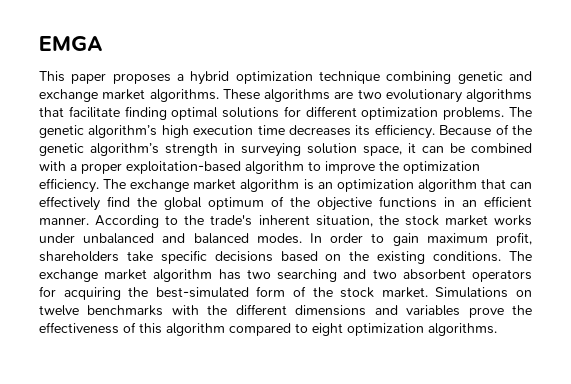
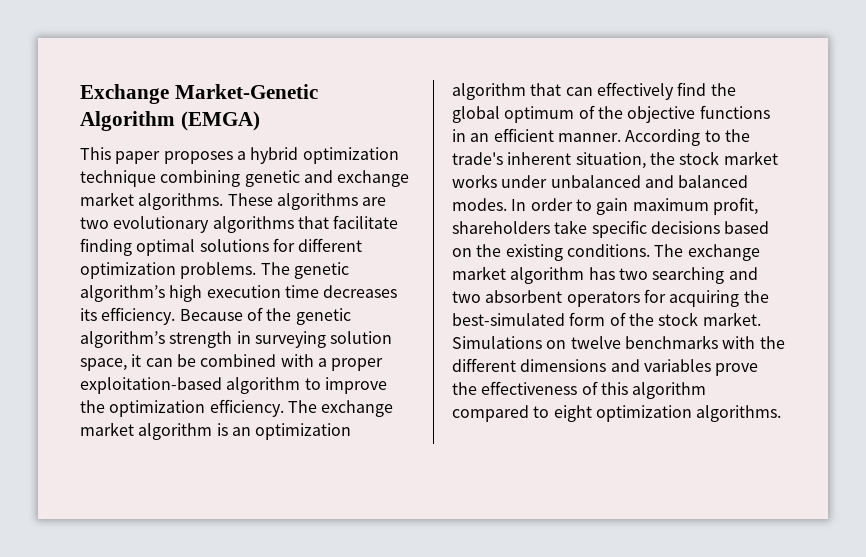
- EMGA
+ Exchange Market-Genetic Algorithm (EMGA)

